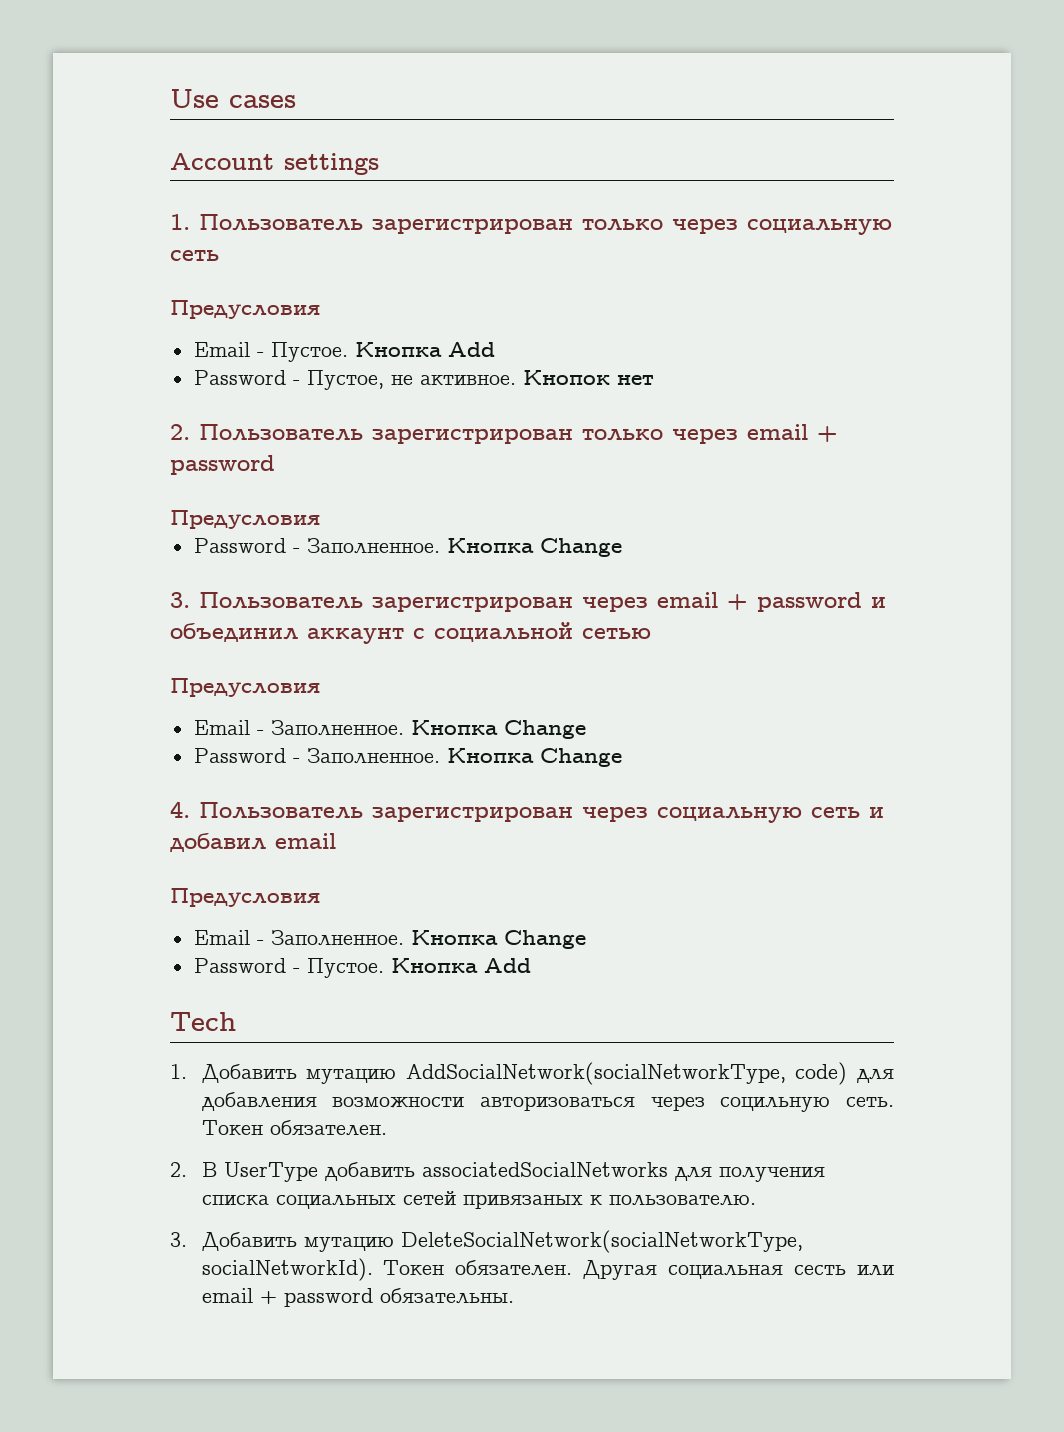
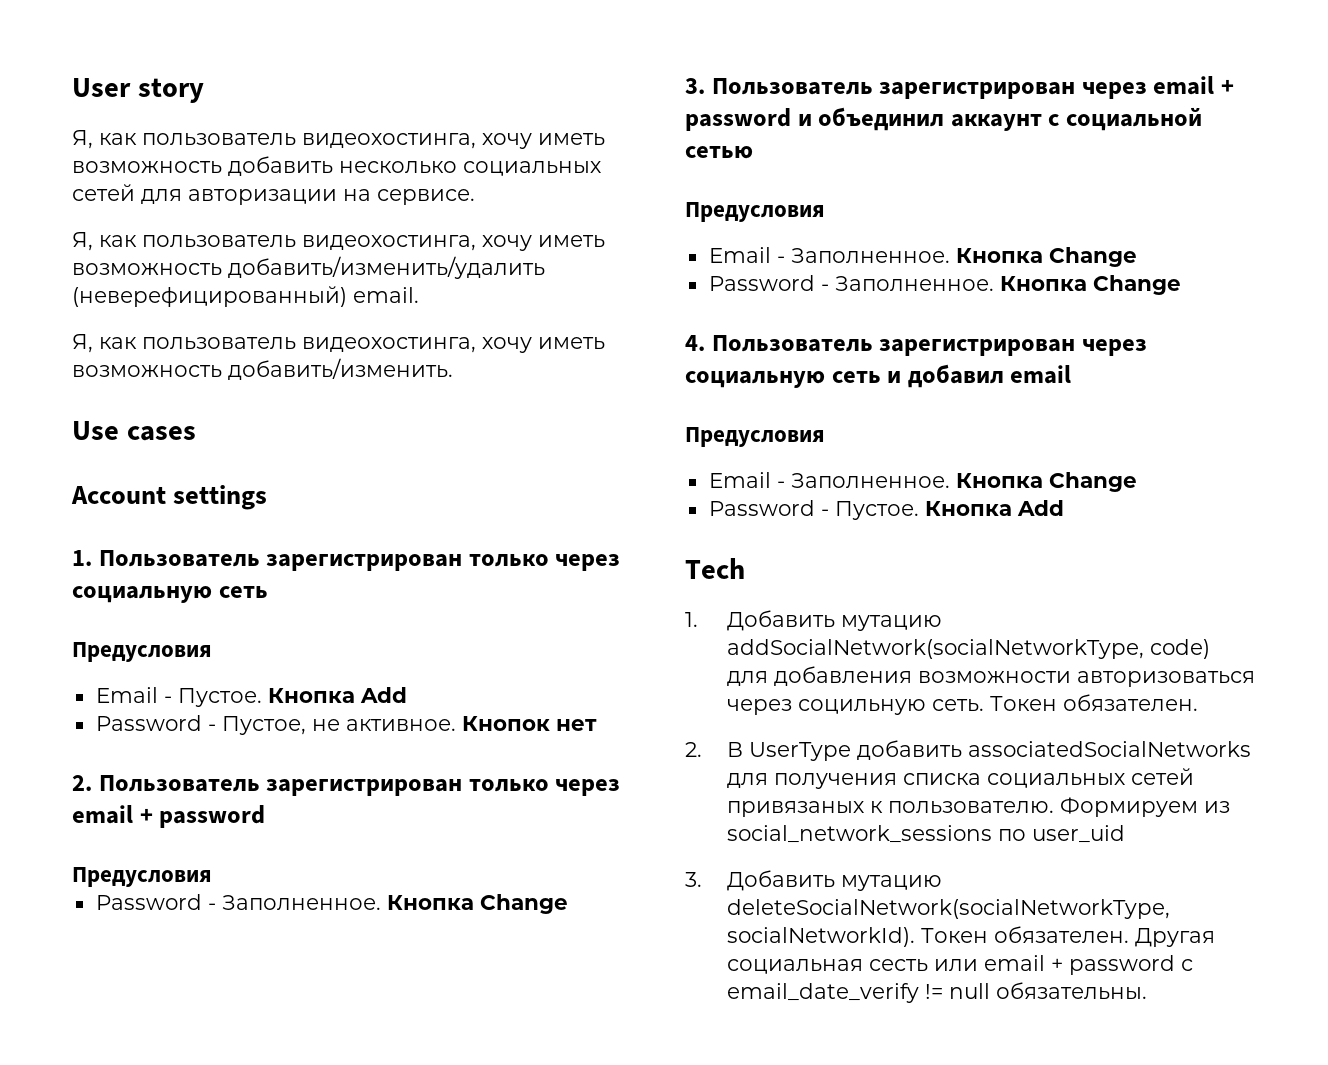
+ User story
+ Я, как пользователь видеохостинга, хочу иметь возможность добавить несколько социальных сетей для авторизации на сервисе.
+ Я, как пользователь видеохостинга, хочу иметь возможность добавить/изменить/удалить (неверефицированный) email.
+ Я, как пользователь видеохостинга, хочу иметь возможность добавить/изменить.
- 1. Добавить мутацию AddSocialNetwork(socialNetworkType, code) для добавления возможности авторизоваться через социльную сеть.
+ 1. Добавить мутацию addSocialNetwork(socialNetworkType, code) для добавления возможности авторизоваться через социльную сеть.
+ Формируем из social_network_sessions по user_uid
- 3. Добавить мутацию DeleteSocialNetwork(socialNetworkType, socialNetworkId).
+ 3. Добавить мутацию deleteSocialNetwork(socialNetworkType, socialNetworkId).
- Другая социальная сесть или email + password обязательны.
+ Другая социальная сесть или email + password с email_date_verify != null обязательны.

